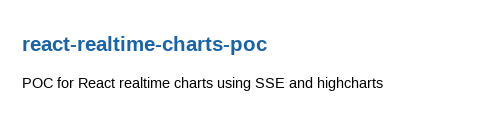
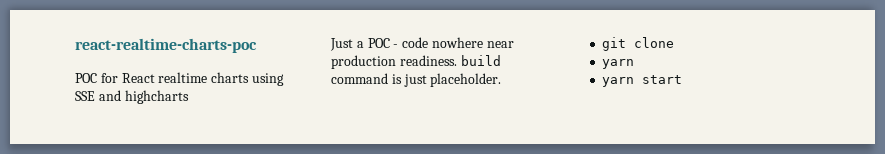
+ Just a POC - code nowhere near production readiness. build command is just placeholder.
+ git clone
+ yarn
+ yarn start

